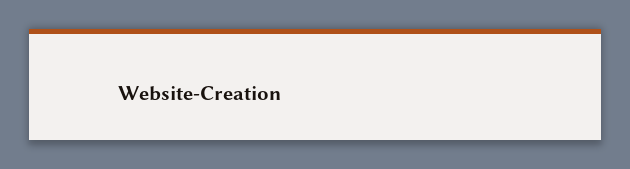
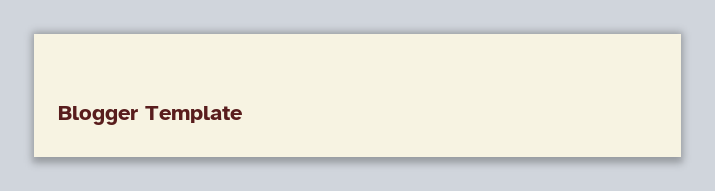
- Website-Creation
+ Blogger Template

